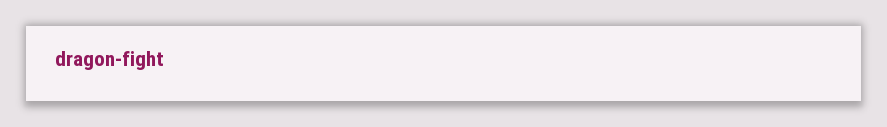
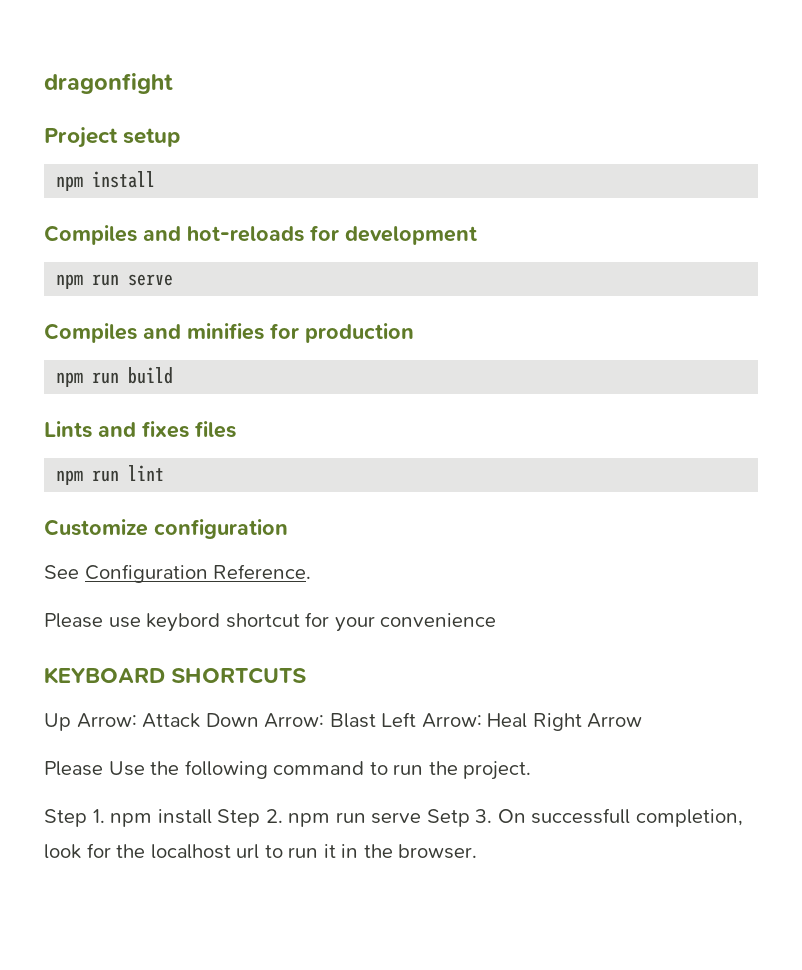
- dragon-fight
+ dragonfight
+ Project setup
+ npm install
+ Compiles and hot-reloads for development
+ npm run serve
+ Compiles and minifies for production
+ npm run build
+ Lints and fixes files
+ npm run lint
+ Customize configuration
+ See Configuration Reference.
+ Please use keybord shortcut for your convenience
+ KEYBOARD SHORTCUTS
+ Up Arrow: Attack Down Arrow: Blast Left Arrow: Heal Right Arrow
+ Please Use the following command to run the project.
+ Step 1. npm install Step 2. npm run serve Setp 3. On successfull completion, look for the localhost url to run it in the browser.

